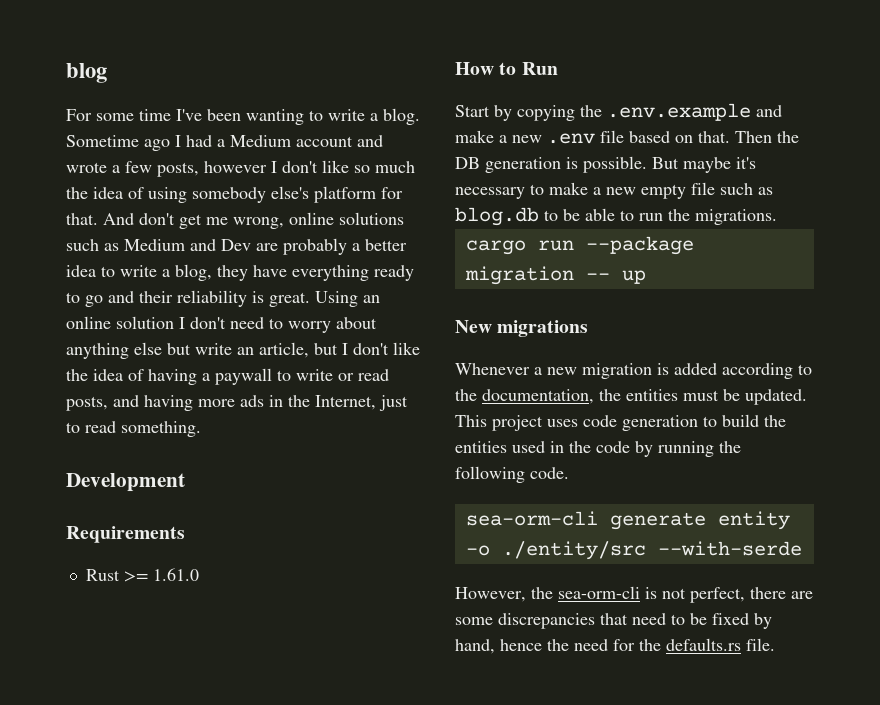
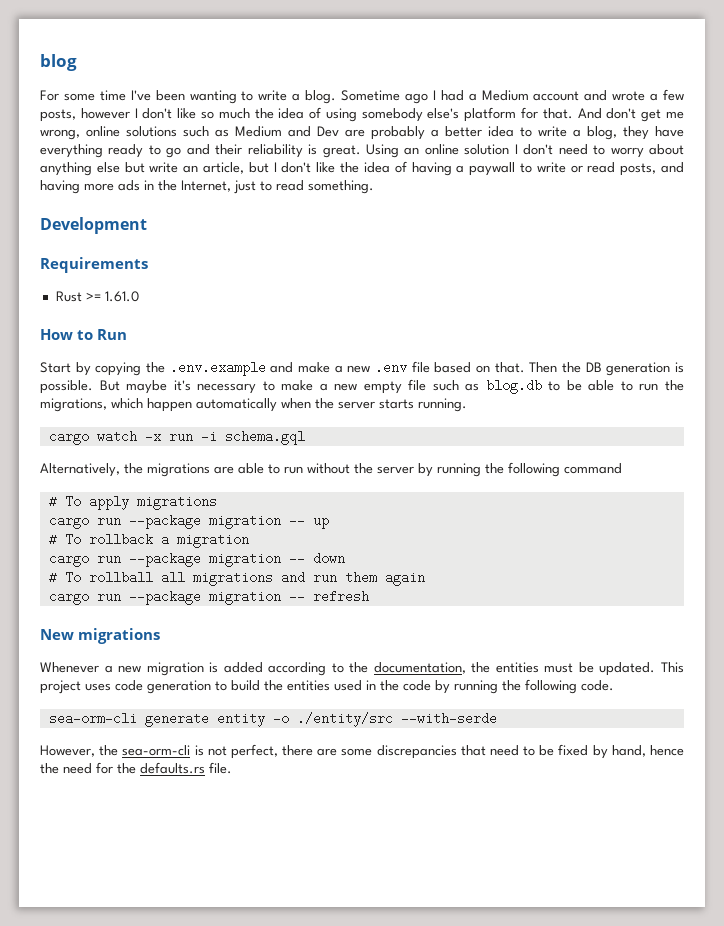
- But maybe it's necessary to make a new empty file such as blog.db to be able to run the migrations.
+ But maybe it's necessary to make a new empty file such as blog.db to be able to run the migrations, which happen automatically when the server starts running.
+ cargo watch -x run -i schema.gql
+ Alternatively, the migrations are able to run without the server by running the following command
+ # To apply migrations
+ # To rollback a migration
+ cargo run --package migration -- down
+ # To rollball all migrations and run them again
+ cargo run --package migration -- refresh

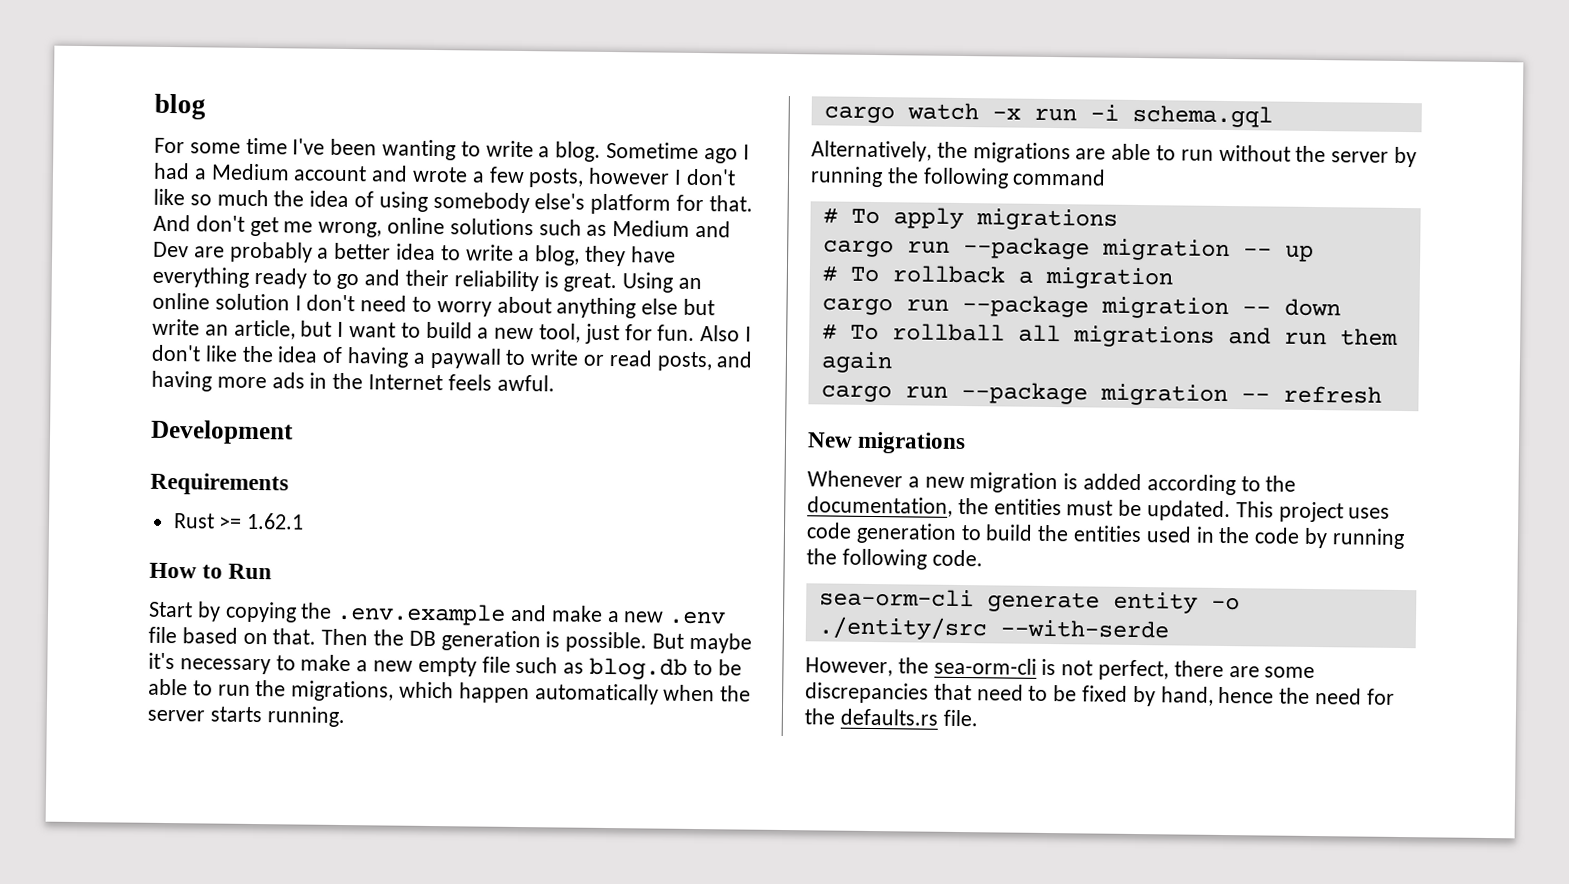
- Using an online solution I don't need to worry about anything else but write an article, but I don't like the idea of having a paywall to write or read posts, and having more ads in the Internet, just to read something.
+ Using an online solution I don't need to worry about anything else but write an article, but I want to build a new tool, just for fun. Also I don't like the idea of having a paywall to write or read posts, and having more ads in the Internet feels awful.
- Rust >= 1.61.0
+ Rust >= 1.62.1

